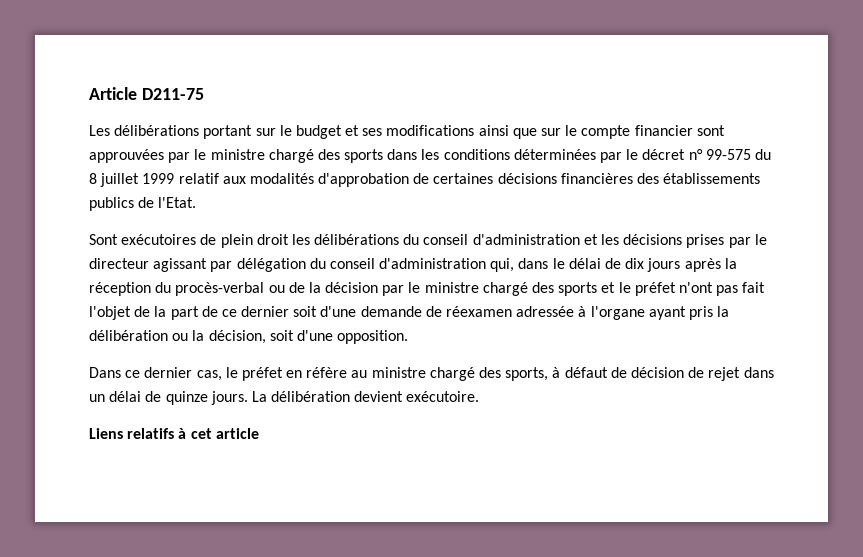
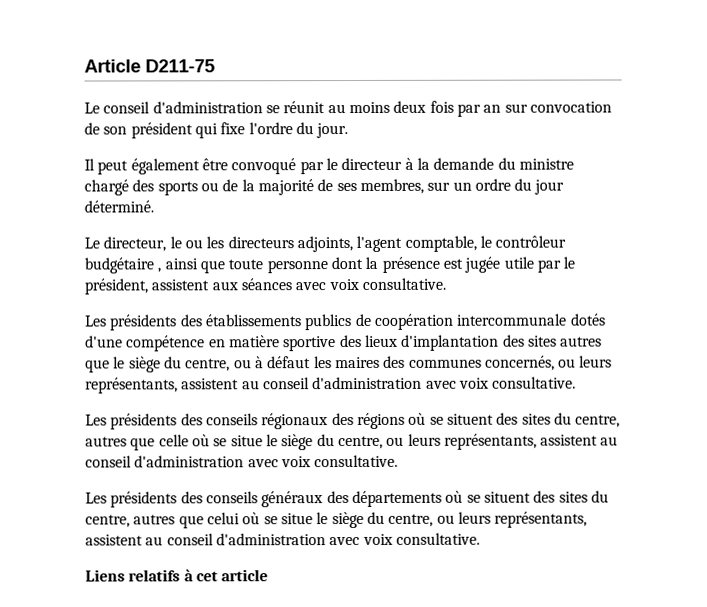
- Les délibérations portant sur le budget et ses modifications ainsi que sur le compte financier sont approuvées par le ministre chargé des sports dans les conditions déterminées par le décret n° 99-575 du 8 juillet 1999 relatif aux modalités d'approbation de certaines décisions financières des établissements publics de l'Etat.
- Sont exécutoires de plein droit les délibérations du conseil d'administration et les décisions prises par le directeur agissant par délégation du conseil d'administration qui, dans le délai de dix jours après la réception du procès-verbal ou de la décision par le ministre chargé des sports et le préfet n'ont pas fait l'objet de la part de ce dernier soit d'une demande de réexamen adressée à l'organe ayant pris la délibération ou la décision, soit d'une opposition.
- Dans ce dernier cas, le préfet en réfère au ministre chargé des sports, à défaut de décision de rejet dans un délai de quinze jours. La délibération devient exécutoire.
+ Le conseil d'administration se réunit au moins deux fois par an sur convocation de son président qui fixe l'ordre du jour.
+ Il peut également être convoqué par le directeur à la demande du ministre chargé des sports ou de la majorité de ses membres, sur un ordre du jour déterminé.
+ Le directeur, le ou les directeurs adjoints, l'agent comptable, le contrôleur budgétaire , ainsi que toute personne dont la présence est jugée utile par le président, assistent aux séances avec voix consultative.
+ Les présidents des établissements publics de coopération intercommunale dotés d'une compétence en matière sportive des lieux d'implantation des sites autres que le siège du centre, ou à défaut les maires des communes concernés, ou leurs représentants, assistent au conseil d'administration avec voix consultative.
+ Les présidents des conseils régionaux des régions où se situent des sites du centre, autres que celle où se situe le siège du centre, ou leurs représentants, assistent au conseil d'administration avec voix consultative.
+ Les présidents des conseils généraux des départements où se situent des sites du centre, autres que celui où se situe le siège du centre, ou leurs représentants, assistent au conseil d'administration avec voix consultative.

